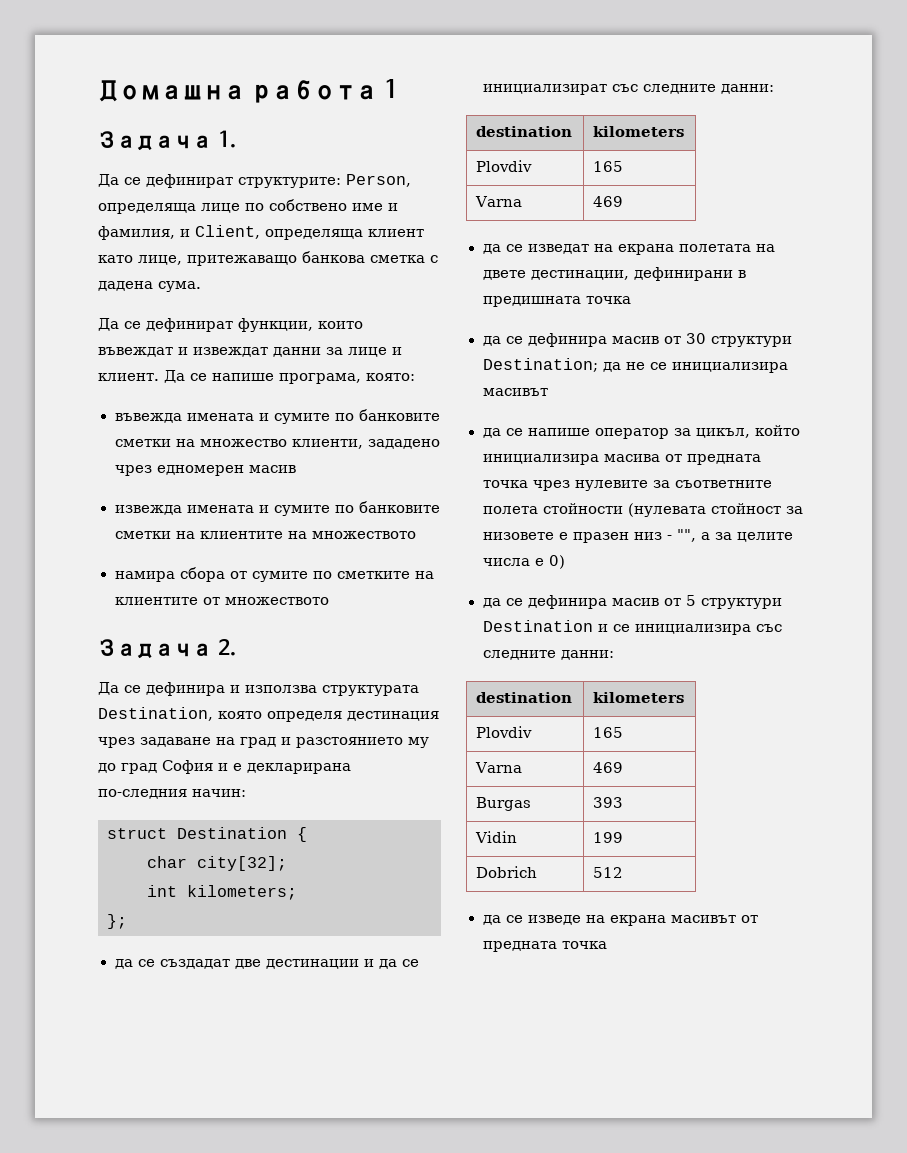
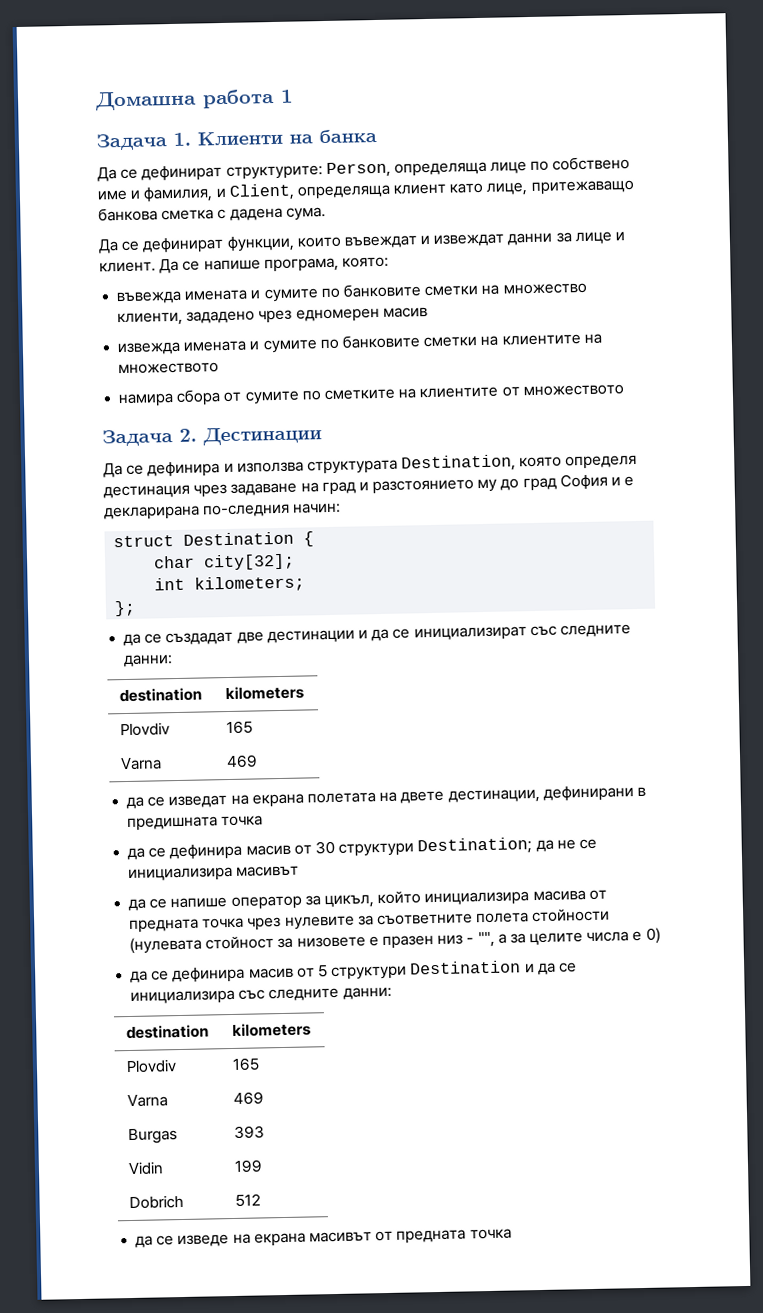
- Задача 1.
+ Задача 1. Клиенти на банка
- Задача 2.
+ Задача 2. Дестинации
- да се дефинира масив от 5 структури Destination и се инициализира със следните данни:
+ да се дефинира масив от 5 структури Destination и да се инициализира със следните данни:

